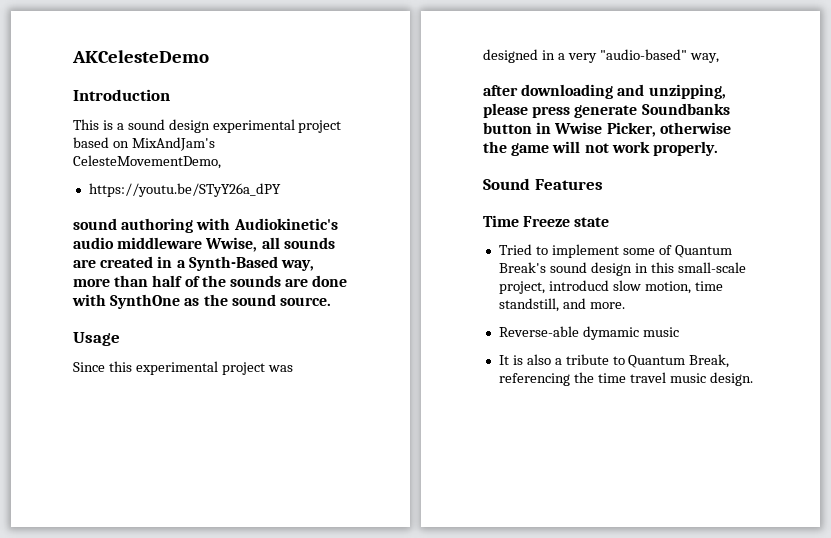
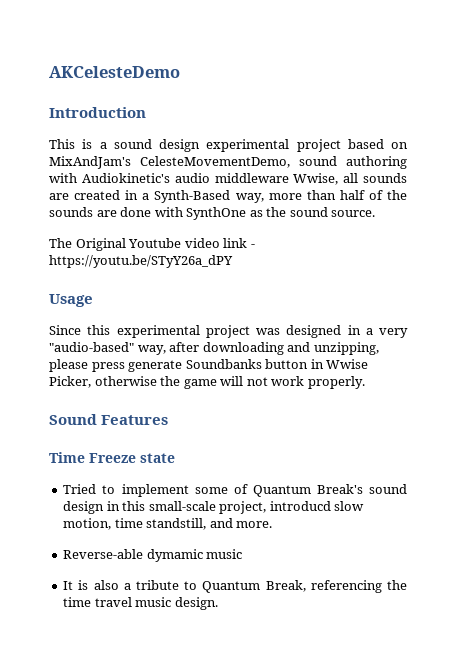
- This is a sound design experimental project based on MixAndJam's CelesteMovementDemo,
- https://youtu.be/STyY26a_dPY
- sound authoring with Audiokinetic's audio middleware Wwise, all sounds are created in a Synth-Based way, more than half of the sounds are done with SynthOne as the sound source.
+ This is a sound design experimental project based on MixAndJam's CelesteMovementDemo, sound authoring with Audiokinetic's audio middleware Wwise, all sounds are created in a Synth-Based way, more than half of the sounds are done with SynthOne as the sound source.
+ The Original Youtube video link - https://youtu.be/STyY26a_dPY
- Since this experimental project was designed in a very "audio-based" way,
- after downloading and unzipping, please press generate Soundbanks button in Wwise Picker, otherwise the game will not work properly.
+ Since this experimental project was designed in a very "audio-based" way, after downloading and unzipping, please press generate Soundbanks button in Wwise Picker, otherwise the game will not work properly.

